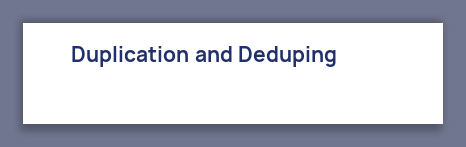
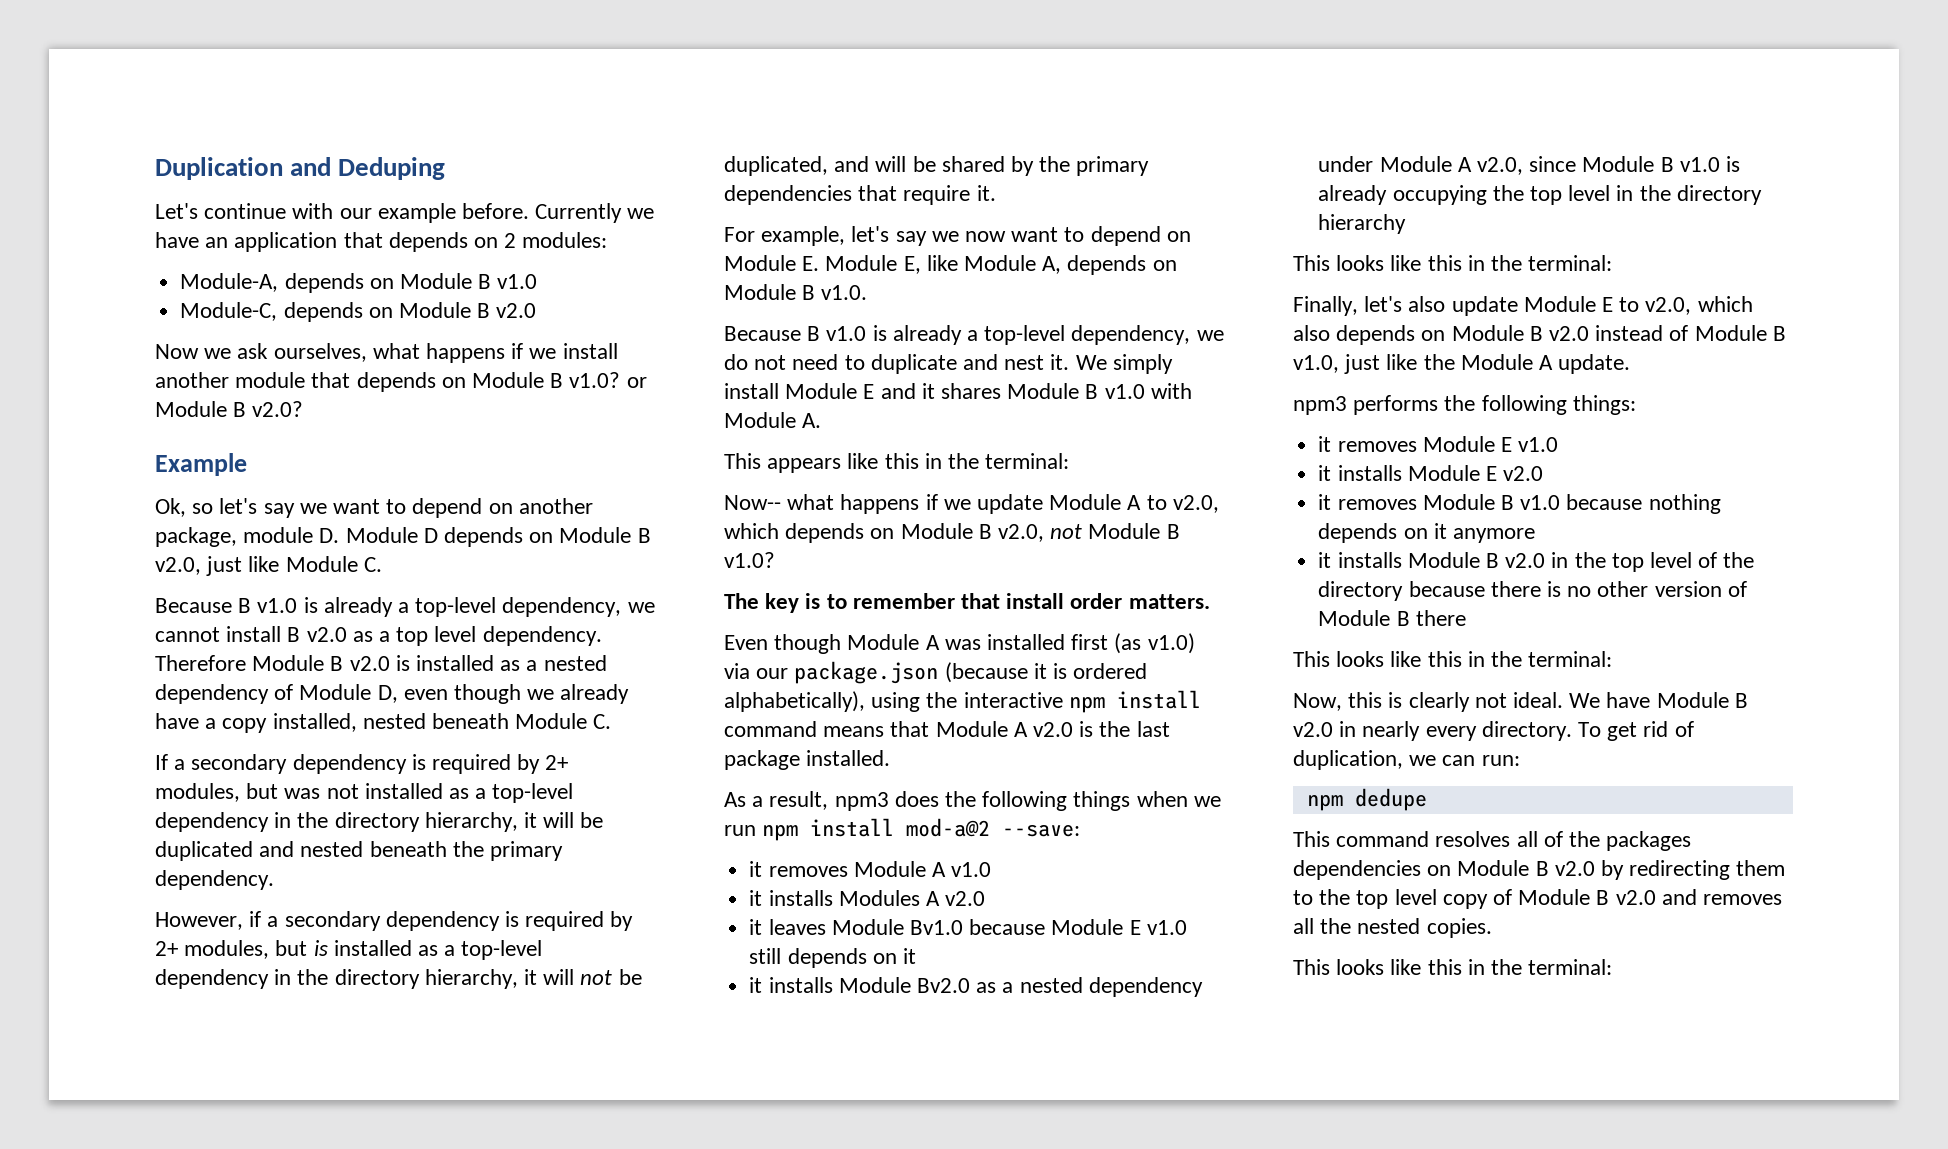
+ Let's continue with our example before. Currently we have an application that depends on 2 modules:
+ Module-A, depends on Module B v1.0
+ Module-C, depends on Module B v2.0
+ Now we ask ourselves, what happens if we install another module that depends on Module B v1.0? or Module B v2.0?
+ Example
+ Ok, so let's say we want to depend on another package, module D. Module D depends on Module B v2.0, just like Module C.
+ Because B v1.0 is already a top-level dependency, we cannot install B v2.0 as a top level dependency. Therefore Module B v2.0 is installed as a nested dependency of Module D, even though we already have a copy installed, nested beneath Module C.
+ If a secondary dependency is required by 2+ modules, but was not installed as a top-level dependency in the directory hierarchy, it will be duplicated and nested beneath the primary dependency.
+ However, if a secondary dependency is required by 2+ modules, but is installed as a top-level dependency in the directory hierarchy, it will not be duplicated, and will be shared by the primary dependencies that require it.
+ For example, let's say we now want to depend on Module E. Module E, like Module A, depends on Module B v1.0.
+ Because B v1.0 is already a top-level dependency, we do not need to duplicate and nest it. We simply install Module E and it shares Module B v1.0 with Module A.
+ This appears like this in the terminal:
+ Now-- what happens if we update Module A to v2.0, which depends on Module B v2.0, not Module B v1.0?
+ The key is to remember that install order matters.
+ Even though Module A was installed first (as v1.0) via our package.json (because it is ordered alphabetically), using the interactive npm install command means that Module A v2.0 is the last package installed.
+ As a result, npm3 does the following things when we run npm install mod-a@2 --save:
+ it removes Module A v1.0
+ it installs Modules A v2.0
+ it leaves Module Bv1.0 because Module E v1.0 still depends on it
+ it installs Module Bv2.0 as a nested dependency under Module A v2.0, since Module B v1.0 is already occupying the top level in the directory hierarchy
+ This looks like this in the terminal:
+ Finally, let's also update Module E to v2.0, which also depends on Module B v2.0 instead of Module B v1.0, just like the Module A update.
+ npm3 performs the following things:
+ it removes Module E v1.0
+ it installs Module E v2.0
+ it removes Module B v1.0 because nothing depends on it anymore
+ it installs Module B v2.0 in the top level of the directory because there is no other version of Module B there
+ This looks like this in the terminal:
+ Now, this is clearly not ideal. We have Module B v2.0 in nearly every directory. To get rid of duplication, we can run:
+ npm dedupe
+ This command resolves all of the packages dependencies on Module B v2.0 by redirecting them to the top level copy of Module B v2.0 and removes all the nested copies.
+ This looks like this in the terminal:

